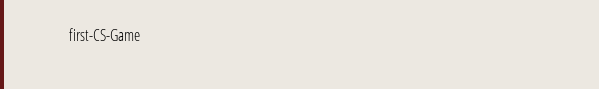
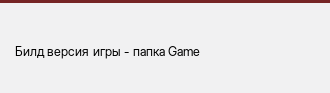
- first-CS-Game
+ Билд версия игры - папка Game

